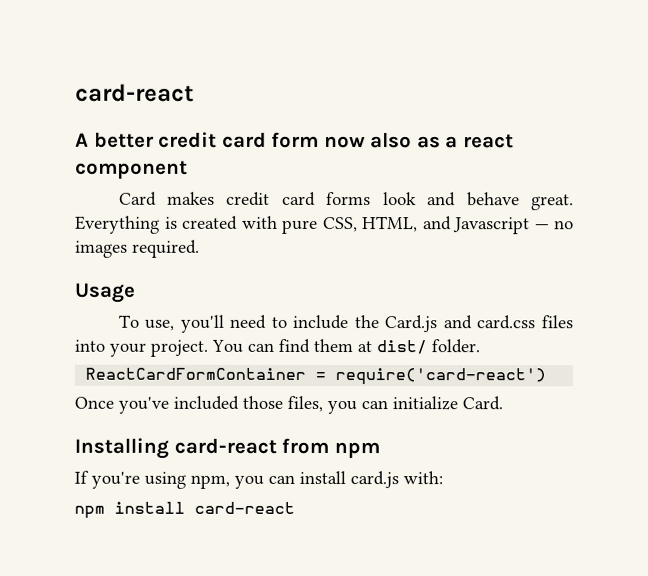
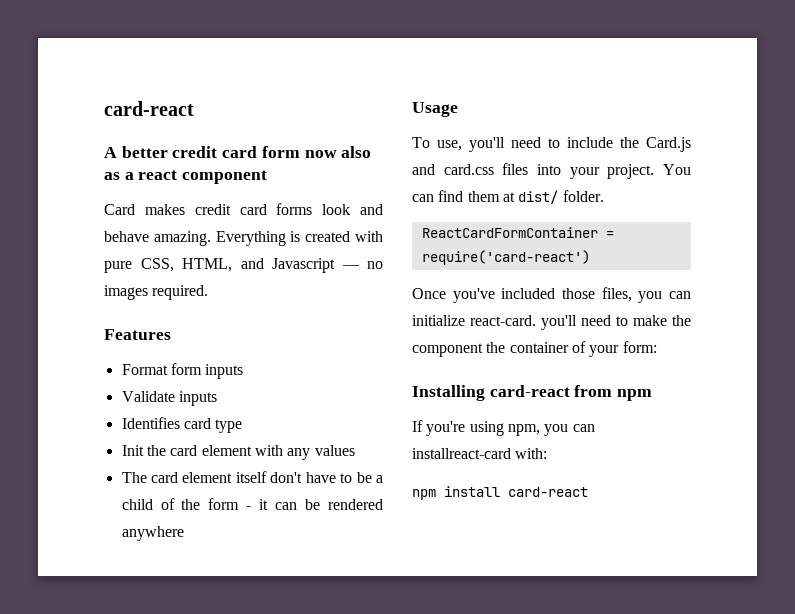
- Card makes credit card forms look and behave great.
+ Card makes credit card forms look and behave amazing.
+ Features
+ Format form inputs
+ Validate inputs
+ Identifies card type
+ Init the card element with any values
+ The card element itself don't have to be a child of the form - it can be rendered anywhere
- Once you've included those files, you can initialize Card.
+ Once you've included those files, you can initialize react-card. you'll need to make the component the container of your form:
- If you're using npm, you can install card.js with:
+ If you're using npm, you can installreact-card with:

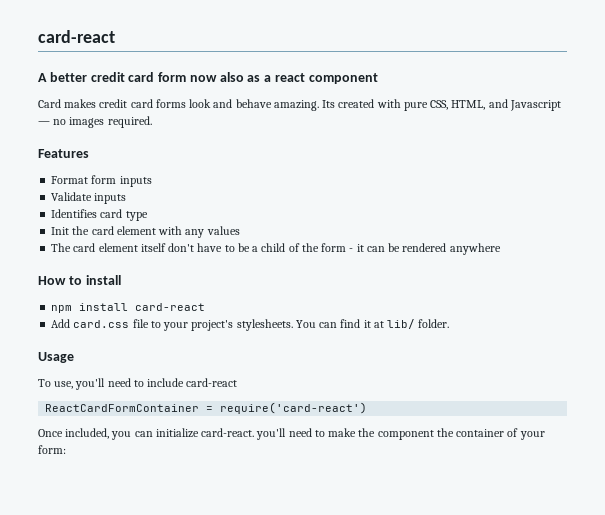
- Everything is created with pure CSS, HTML, and Javascript — no images required.
+ Its created with pure CSS, HTML, and Javascript — no images required.
+ How to install
+ npm install card-react
+ Add card.css file to your project's stylesheets. You can find it at lib/ folder.
- To use, you'll need to include the Card.js and card.css files into your project. You can find them at dist/ folder.
+ To use, you'll need to include card-react
- Once you've included those files, you can initialize react-card. you'll need to make the component the container of your form:
+ Once included, you can initialize card-react. you'll need to make the component the container of your form:
- Installing card-react from npm
- If you're using npm, you can installreact-card with:
- npm install card-react

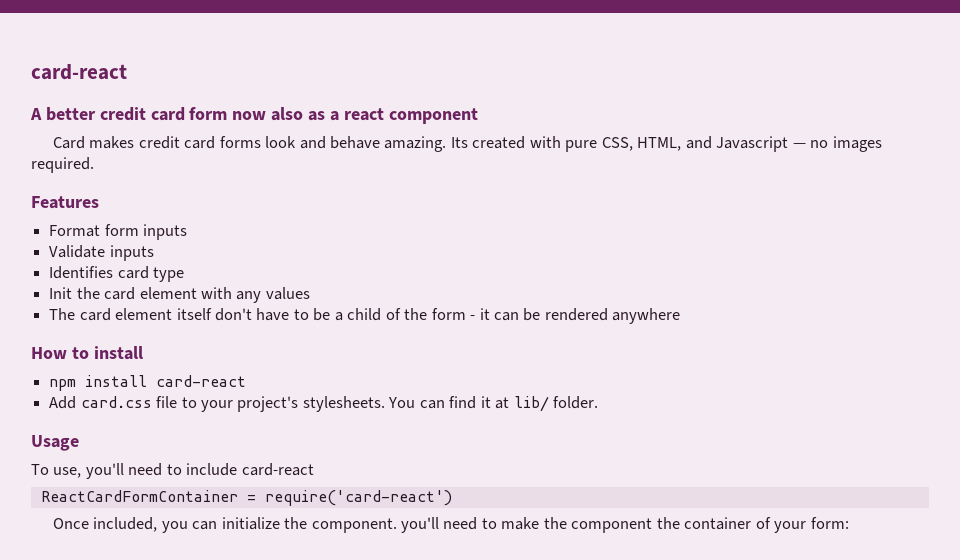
- Once included, you can initialize card-react. you'll need to make the component the container of your form:
+ Once included, you can initialize the component. you'll need to make the component the container of your form:

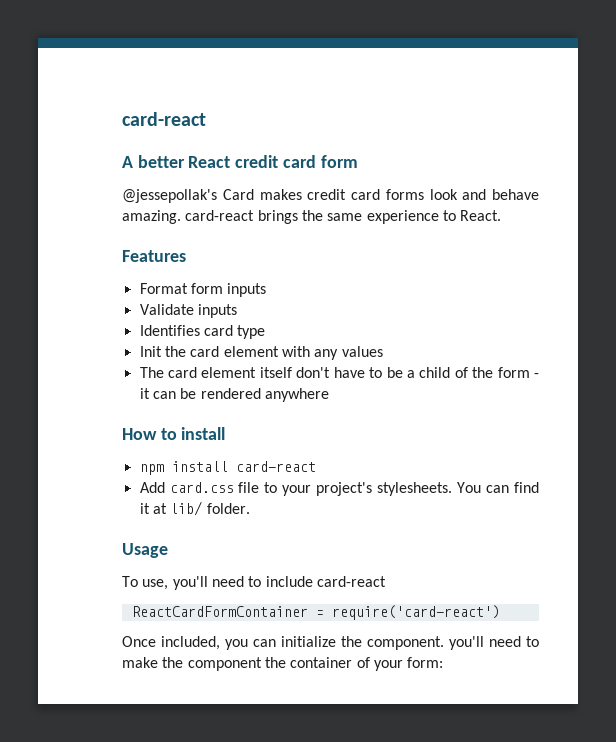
- A better credit card form now also as a react component
- Card makes credit card forms look and behave amazing. Its created with pure CSS, HTML, and Javascript — no images required.
+ A better React credit card form
+ @jessepollak's Card makes credit card forms look and behave amazing. card-react brings the same experience to React.

